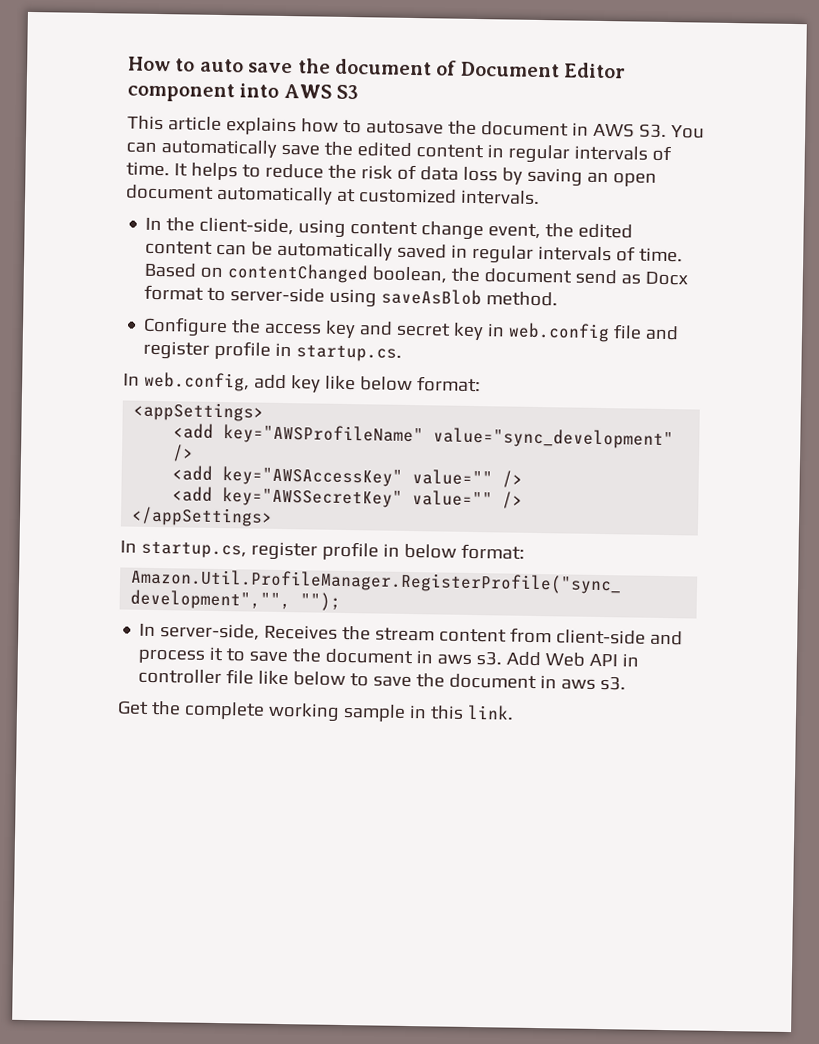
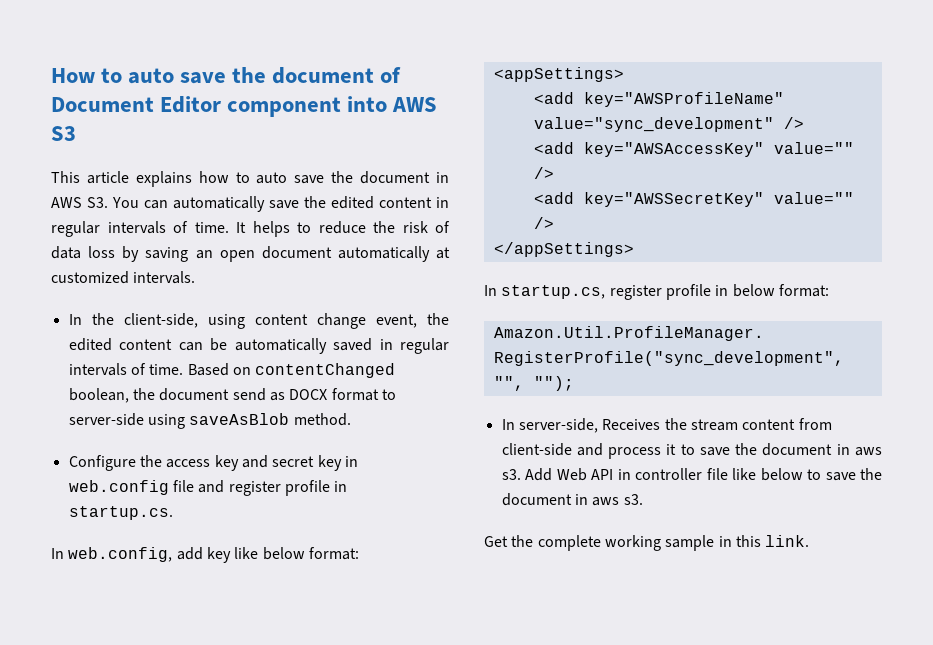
- This article explains how to autosave the document in AWS S3. You can automatically save the edited content in regular intervals of time.
+ This article explains how to auto save the document in AWS S3. You can automatically save the edited content in regular intervals of time.
- Based on contentChanged boolean, the document send as Docx format to server-side using saveAsBlob method.
+ Based on contentChanged boolean, the document send as DOCX format to server-side using saveAsBlob method.

